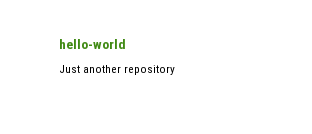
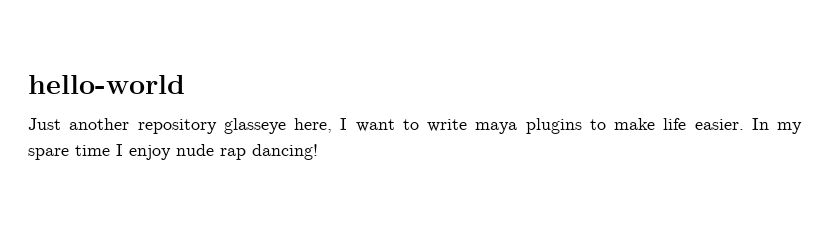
- Just another repository
+ Just another repository glasseye here, I want to write maya plugins to make life easier. In my spare time I enjoy nude rap dancing!

